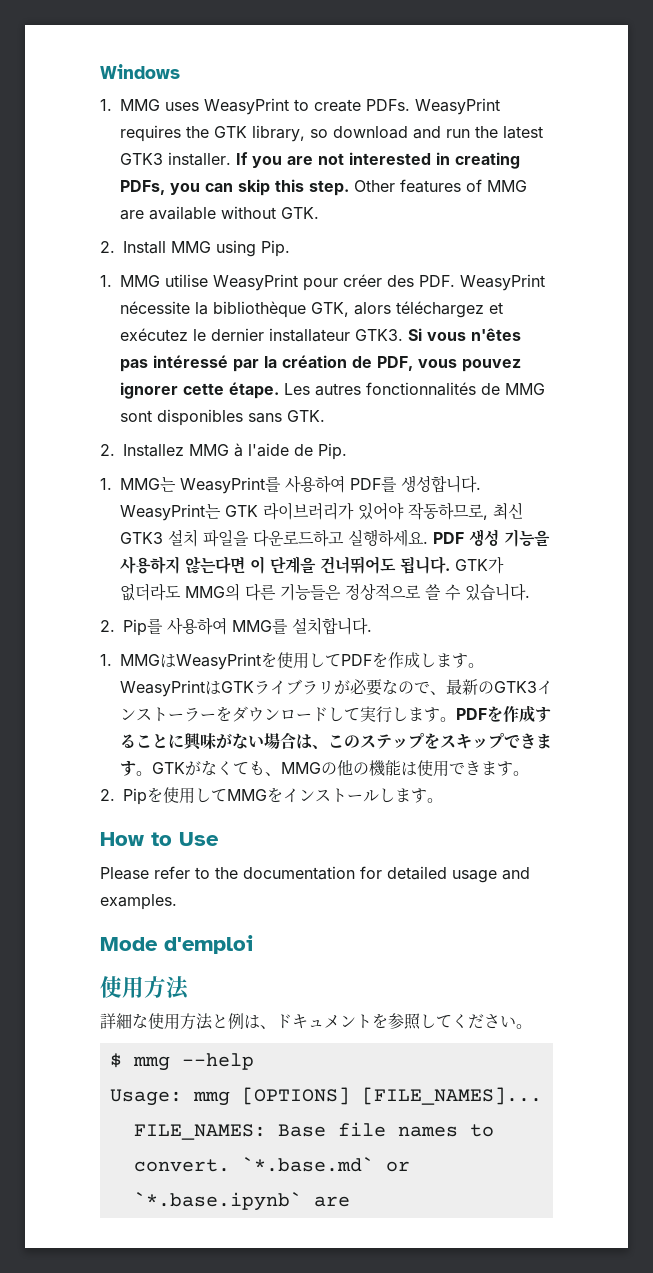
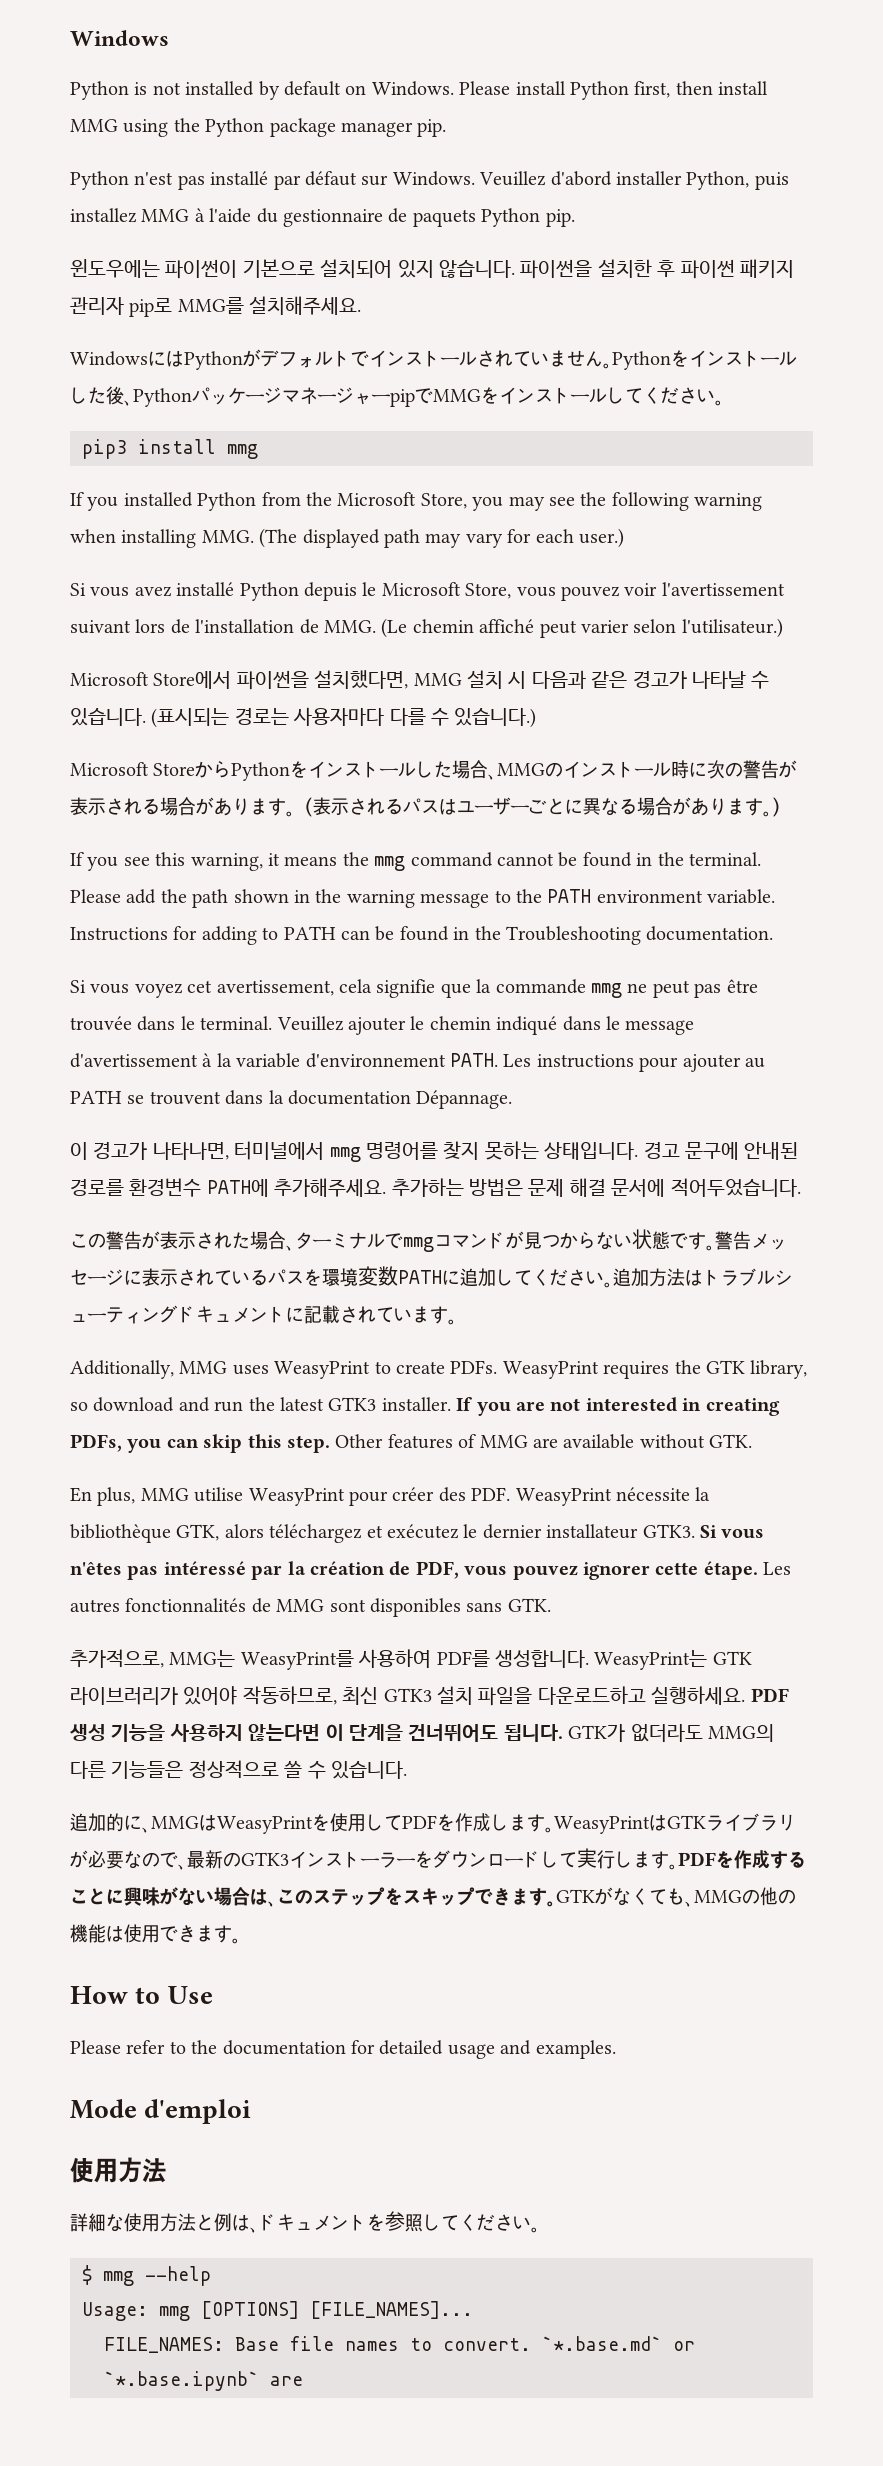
- 1. MMG uses WeasyPrint to create PDFs.
+ Python is not installed by default on Windows. Please install Python first, then install MMG using the Python package manager pip.
+ Python n'est pas installé par défaut sur Windows. Veuillez d'abord installer Python, puis installez MMG à l'aide du gestionnaire de paquets Python pip.
+ 윈도우에는 파이썬이 기본으로 설치되어 있지 않습니다. 파이썬을 설치한 후 파이썬 패키지 관리자 pip로 MMG를 설치해주세요.
+ WindowsにはPythonがデフォルトでインストールされていません。Pythonをインストールした後、PythonパッケージマネージャーpipでMMGをインストールしてください。
+ pip3 install mmg
+ If you installed Python from the Microsoft Store, you may see the following warning when installing MMG. (The displayed path may vary for each user.)
+ Si vous avez installé Python depuis le Microsoft Store, vous pouvez voir l'avertissement suivant lors de l'installation de MMG. (Le chemin affiché peut varier selon l'utilisateur.)
+ Microsoft Store에서 파이썬을 설치했다면, MMG 설치 시 다음과 같은 경고가 나타날 수 있습니다. (표시되는 경로는 사용자마다 다를 수 있습니다.)
+ Microsoft StoreからPythonをインストールした場合、MMGのインストール時に次の警告が表示される場合があります。（表示されるパスはユーザーごとに異なる場合があります。）
+ If you see this warning, it means the mmg command cannot be found in the terminal. Please add the path shown in the warning message to the PATH environment variable. Instructions for adding to PATH can be found in the Troubleshooting documentation.
+ Si vous voyez cet avertissement, cela signifie que la commande mmg ne peut pas être trouvée dans le terminal. Veuillez ajouter le chemin indiqué dans le message d'avertissement à la variable d'environnement PATH. Les instructions pour ajouter au PATH se trouvent dans la documentation Dépannage.
+ 이 경고가 나타나면, 터미널에서 mmg 명령어를 찾지 못하는 상태입니다. 경고 문구에 안내된 경로를 환경변수 PATH에 추가해주세요. 추가하는 방법은 문제 해결 문서에 적어두었습니다.
+ この警告が表示された場合、ターミナルでmmgコマンドが見つからない状態です。警告メッセージに表示されているパスを環境変数PATHに追加してください。追加方法はトラブルシューティングドキュメントに記載されています。
+ Additionally, MMG uses WeasyPrint to create PDFs.
- 2. Install MMG using Pip.
- 1. MMG utilise WeasyPrint pour créer des PDF. WeasyPrint nécessite la bibliothèque GTK, alors téléchargez et exécutez le dernier installateur GTK3.
+ En plus, MMG utilise WeasyPrint pour créer des PDF. WeasyPrint nécessite la bibliothèque GTK, alors téléchargez et exécutez le dernier installateur GTK3.
- 2. Installez MMG à l'aide de Pip.
- 1. MMG는 WeasyPrint를 사용하여 PDF를 생성합니다.
+ 추가적으로, MMG는 WeasyPrint를 사용하여 PDF를 생성합니다.
- 2. Pip를 사용하여 MMG를 설치합니다.
- 1. MMGはWeasyPrintを使用してPDFを作成します。
+ 追加的に、MMGはWeasyPrintを使用してPDFを作成します。
- 2. Pipを使用してMMGをインストールします。

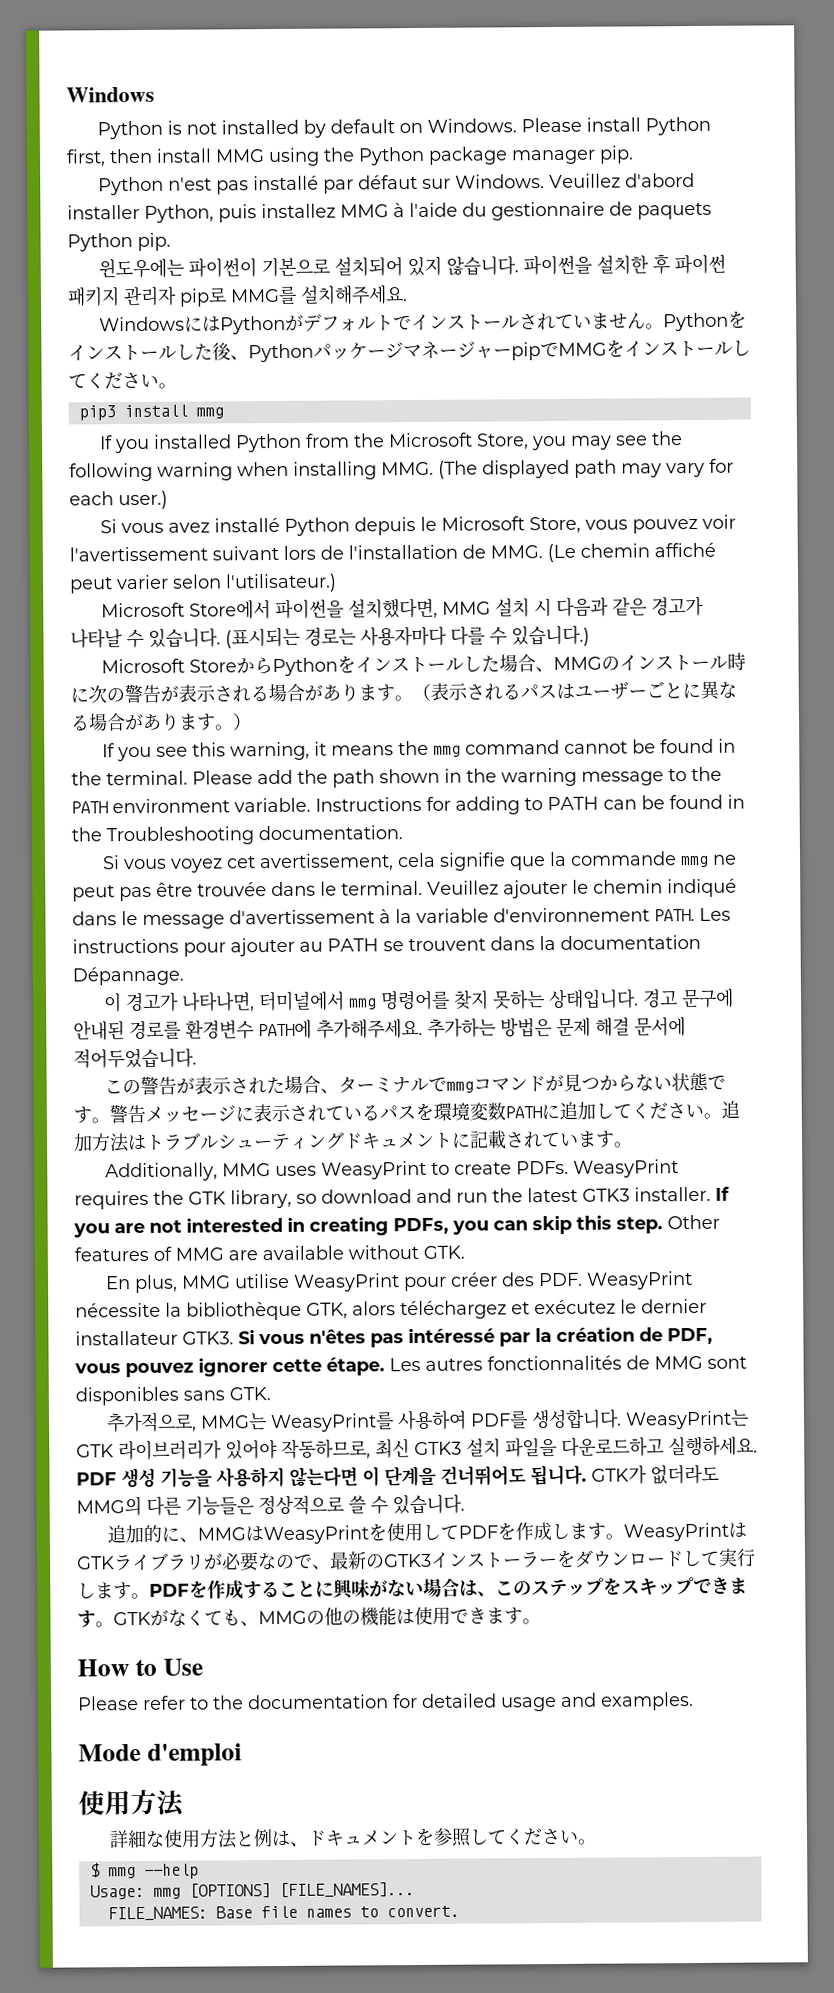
- `*.base.md` or `*.base.ipynb` are

